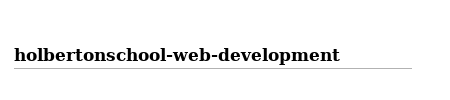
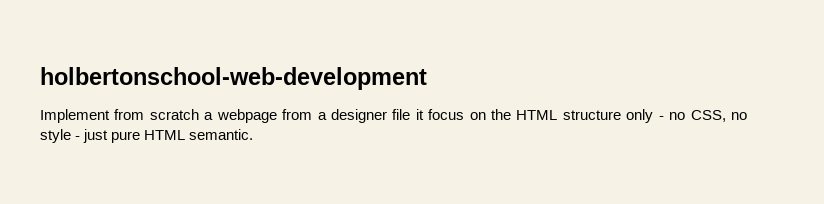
+ Implement from scratch a webpage from a designer file it focus on the HTML structure only - no CSS, no style - just pure HTML semantic.

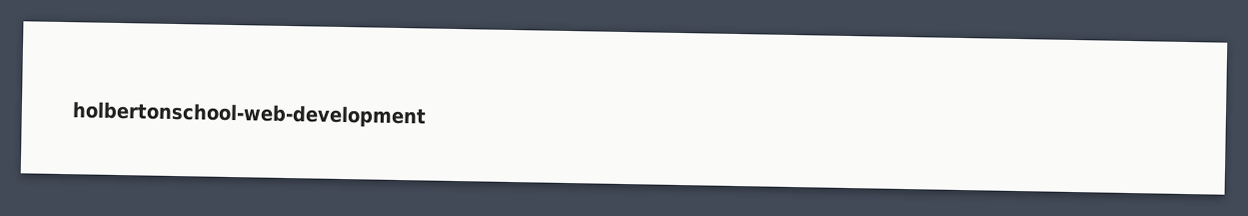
- Implement from scratch a webpage from a designer file it focus on the HTML structure only - no CSS, no style - just pure HTML semantic.

